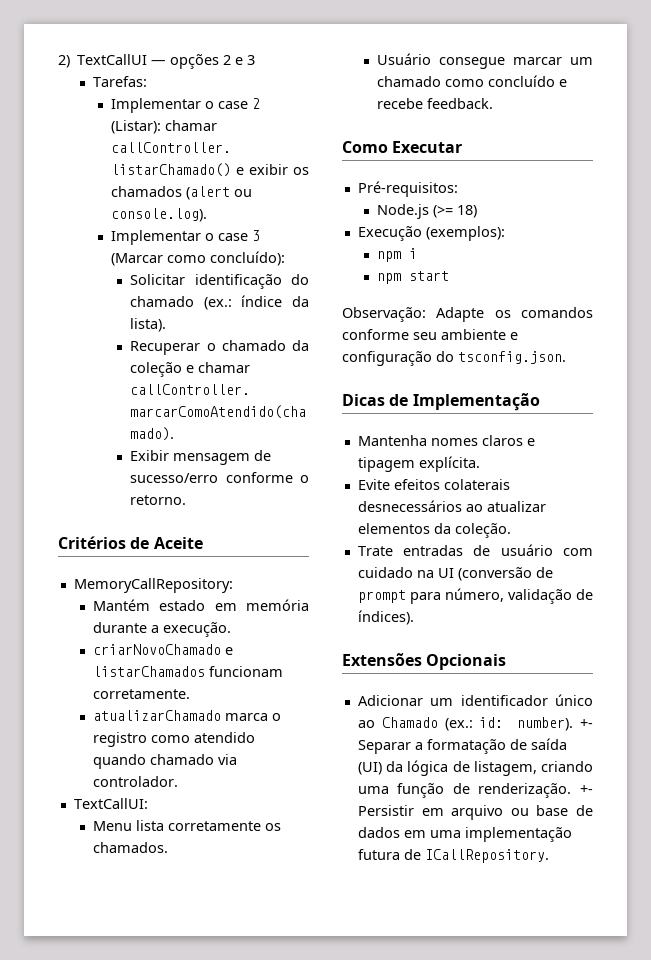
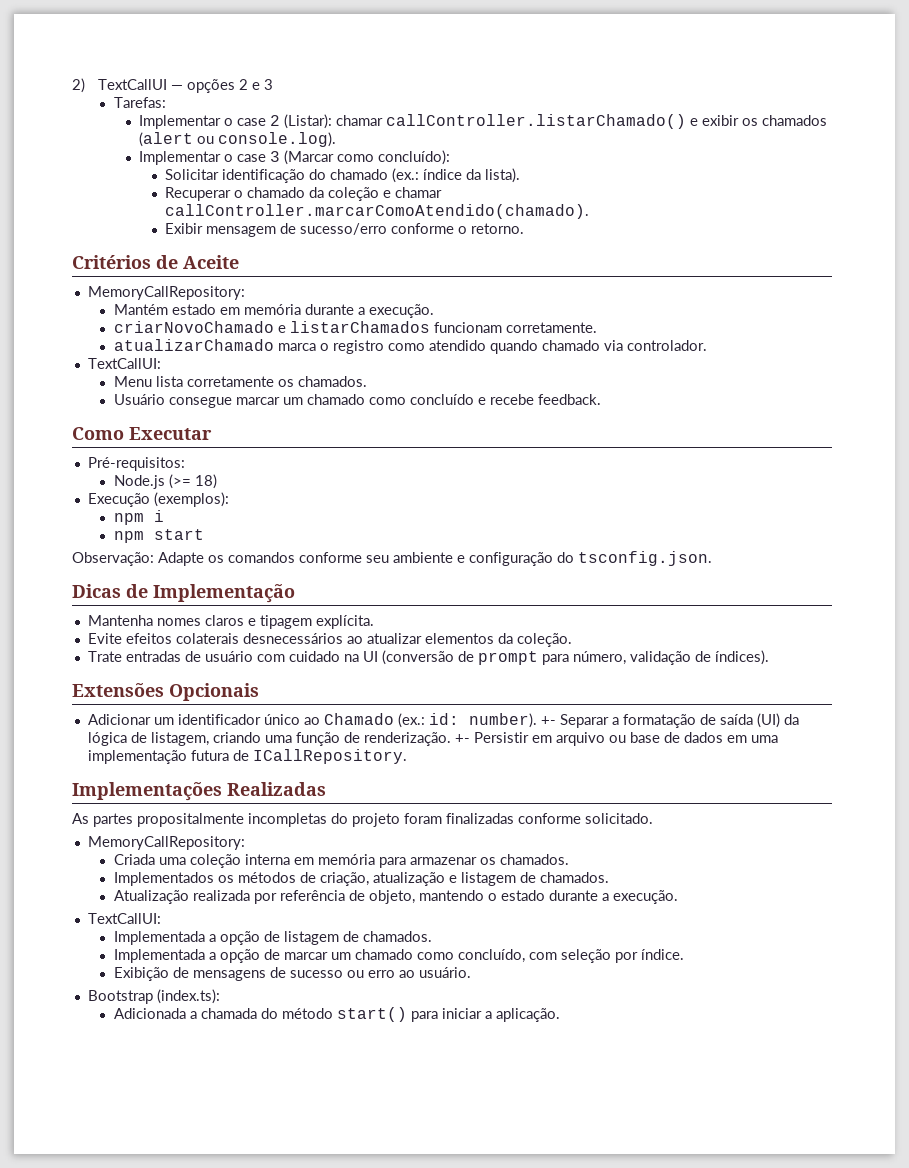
+ Implementações Realizadas
+ As partes propositalmente incompletas do projeto foram finalizadas conforme solicitado.
+ MemoryCallRepository:
+ Criada uma coleção interna em memória para armazenar os chamados.
+ Implementados os métodos de criação, atualização e listagem de chamados.
+ Atualização realizada por referência de objeto, mantendo o estado durante a execução.
+ TextCallUI:
+ Implementada a opção de listagem de chamados.
+ Implementada a opção de marcar um chamado como concluído, com seleção por índice.
+ Exibição de mensagens de sucesso ou erro ao usuário.
+ Bootstrap (index.ts):
+ Adicionada a chamada do método start() para iniciar a aplicação.

